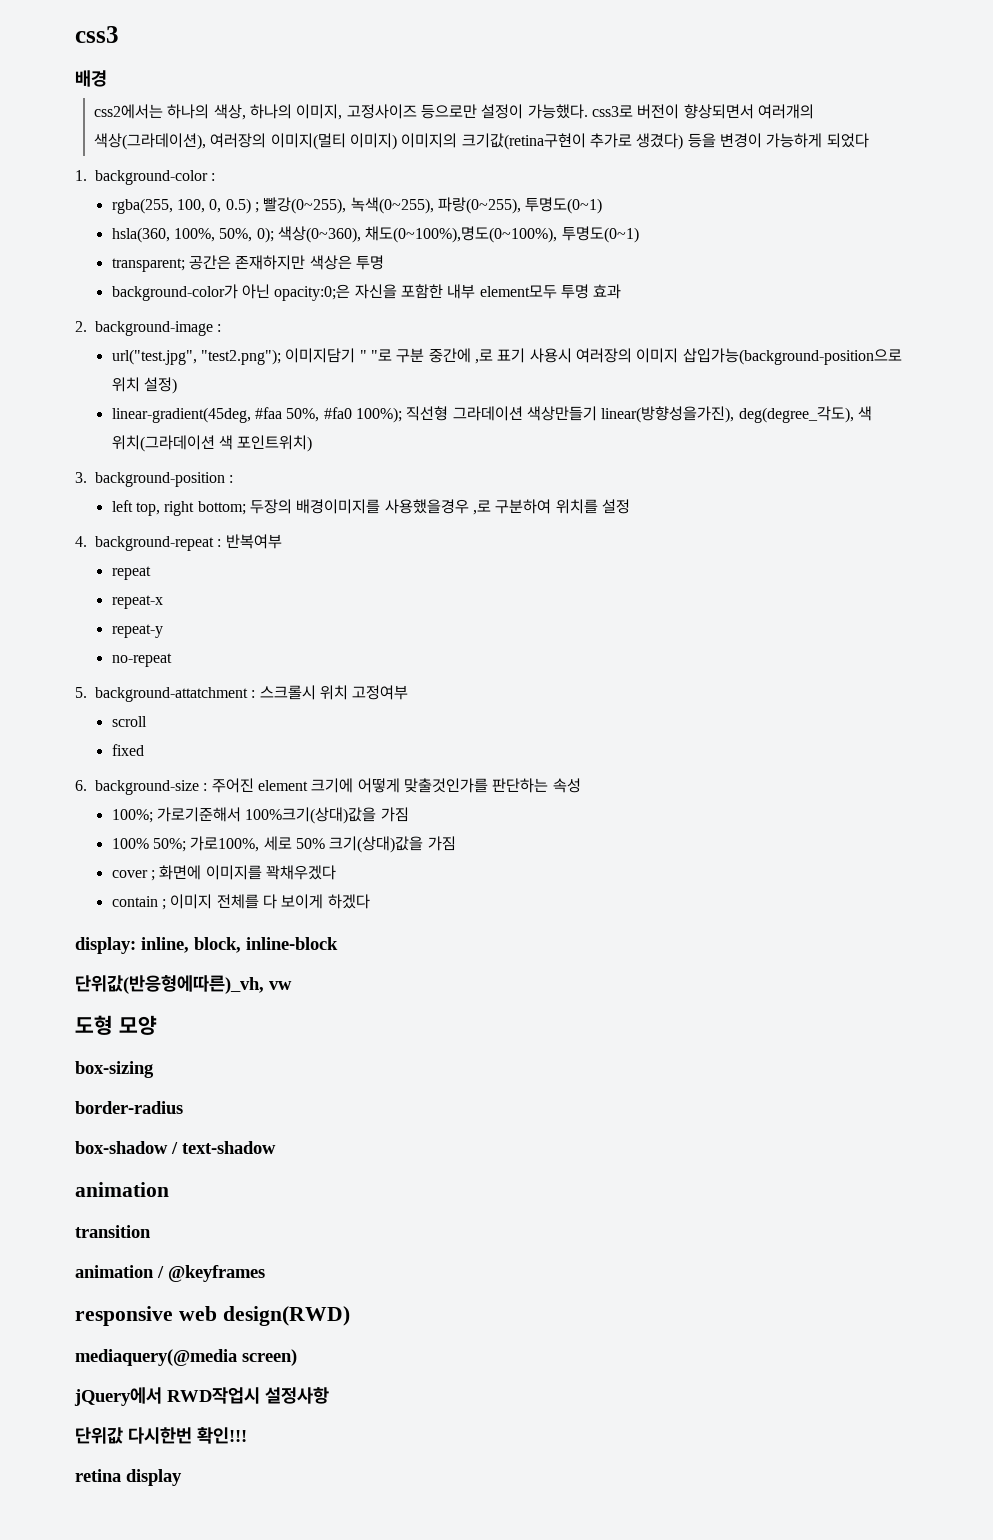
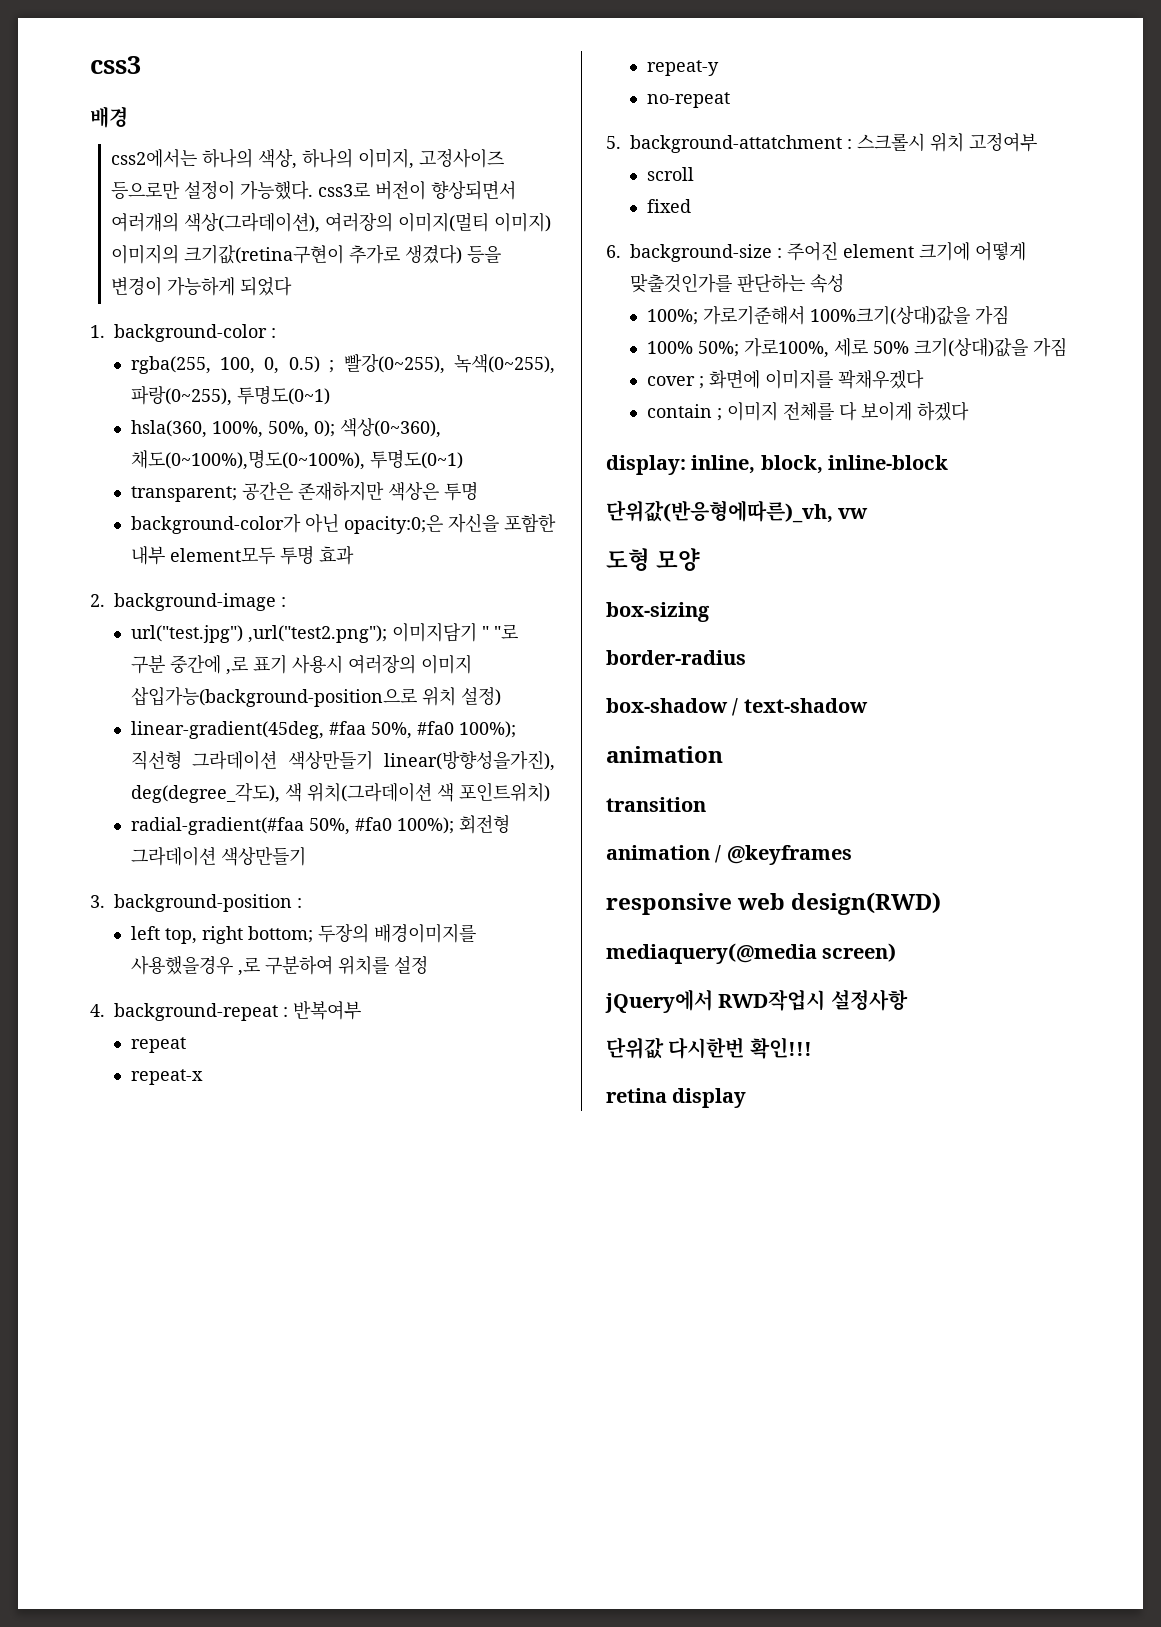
- url("test.jpg", "test2.png"); 이미지담기 " "로 구분 중간에 ,로 표기 사용시 여러장의 이미지 삽입가능(background-position으로 위치 설정)
+ url("test.jpg") ,url("test2.png"); 이미지담기 " "로 구분 중간에 ,로 표기 사용시 여러장의 이미지 삽입가능(background-position으로 위치 설정)
+ radial-gradient(#faa 50%, #fa0 100%); 회전형 그라데이션 색상만들기

